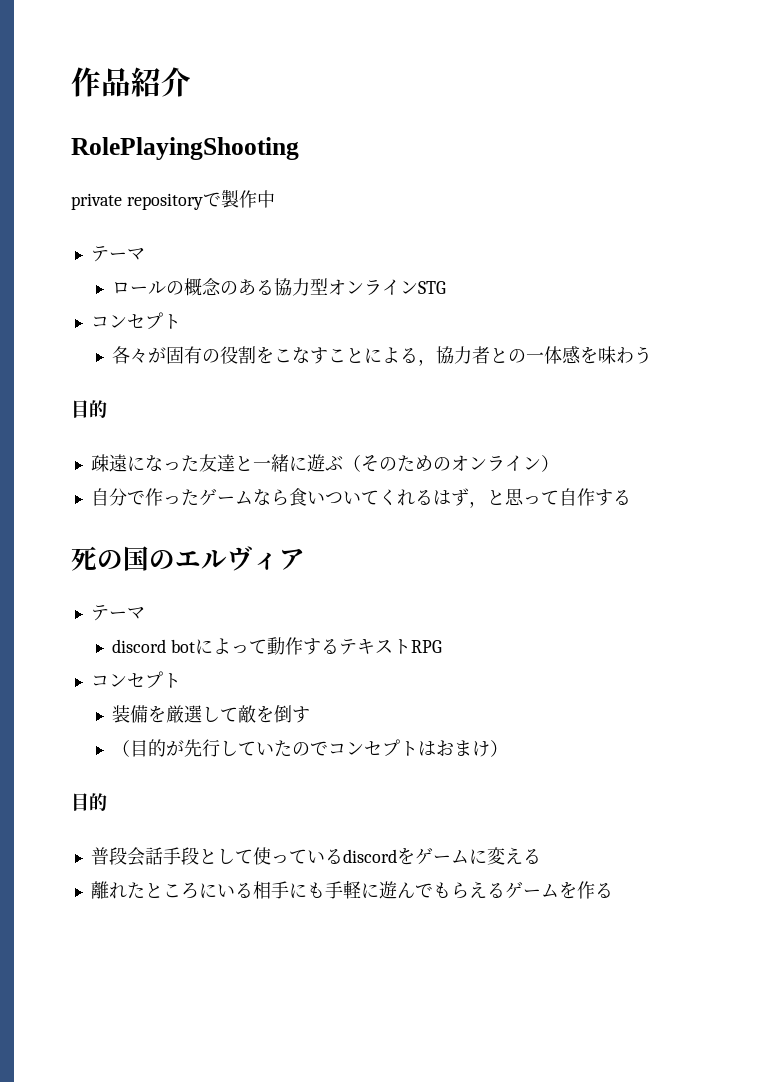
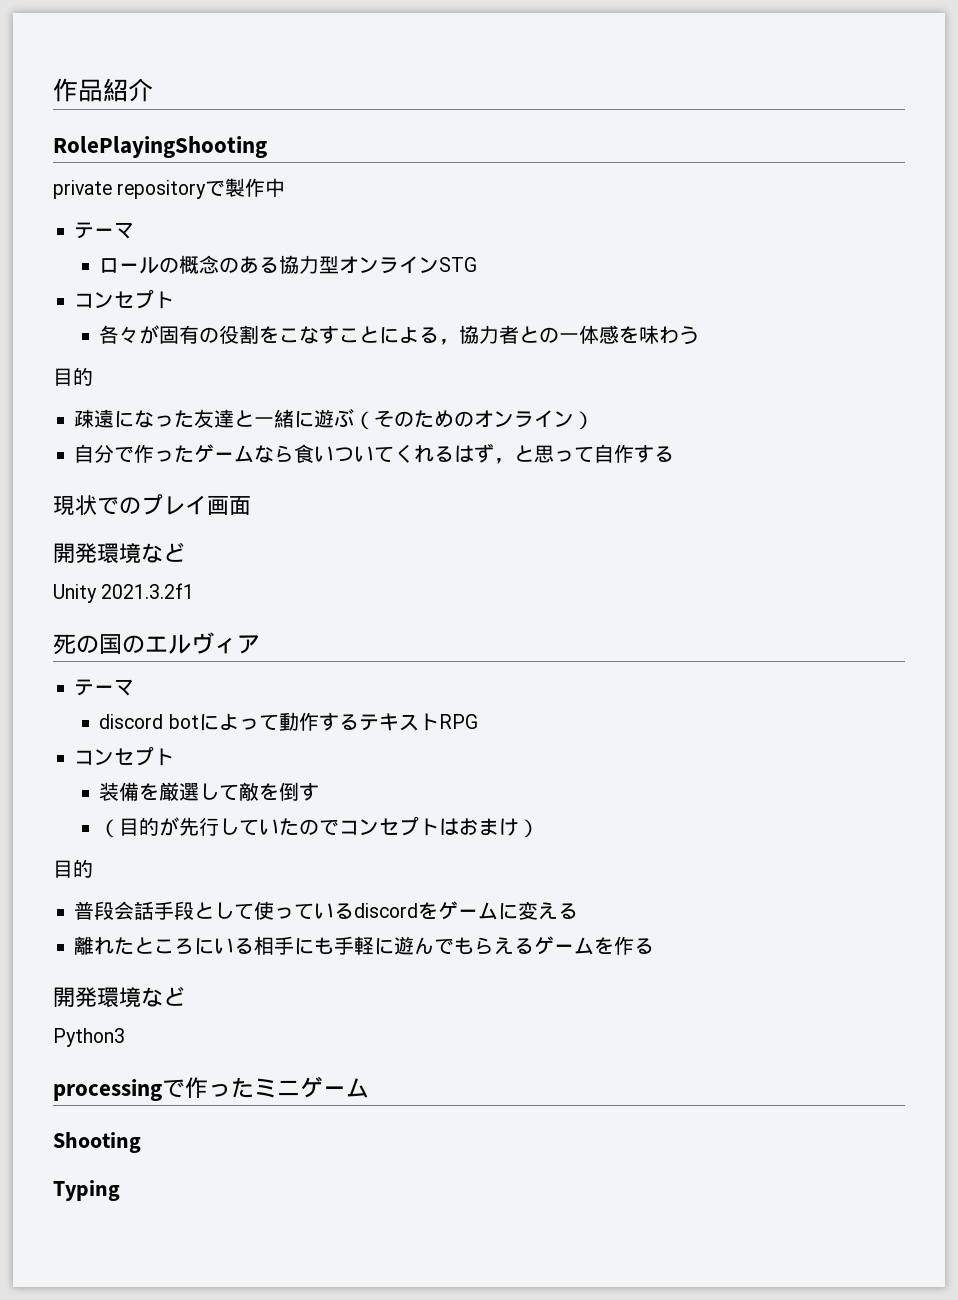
+ 現状でのプレイ画面
+ 開発環境など
+ Unity 2021.3.2f1
  離れたところにいる相手にも手軽に遊んでもらえるゲームを作る
+ 開発環境など
+ Python3
+ processingで作ったミニゲーム
+ Shooting
+ Typing

